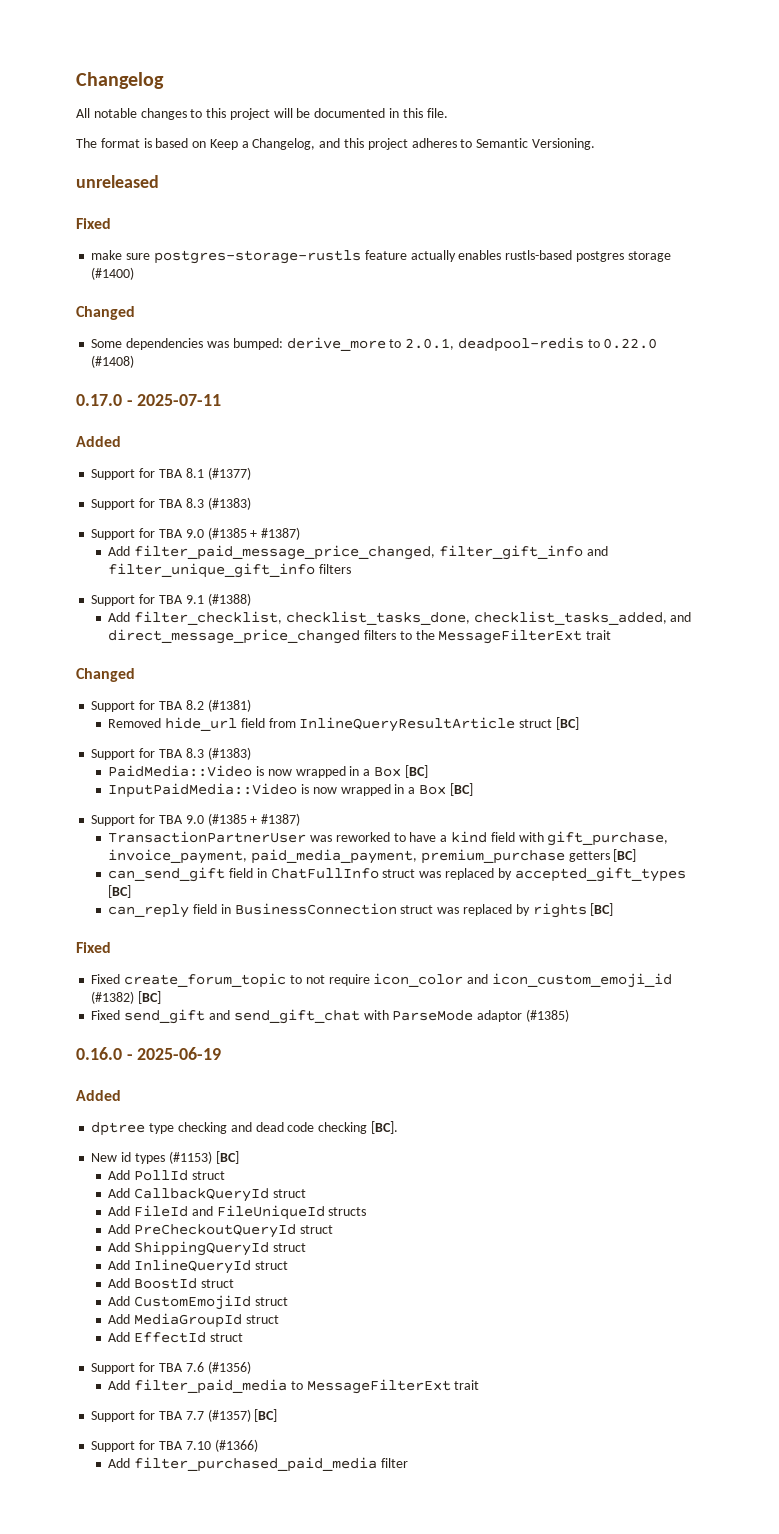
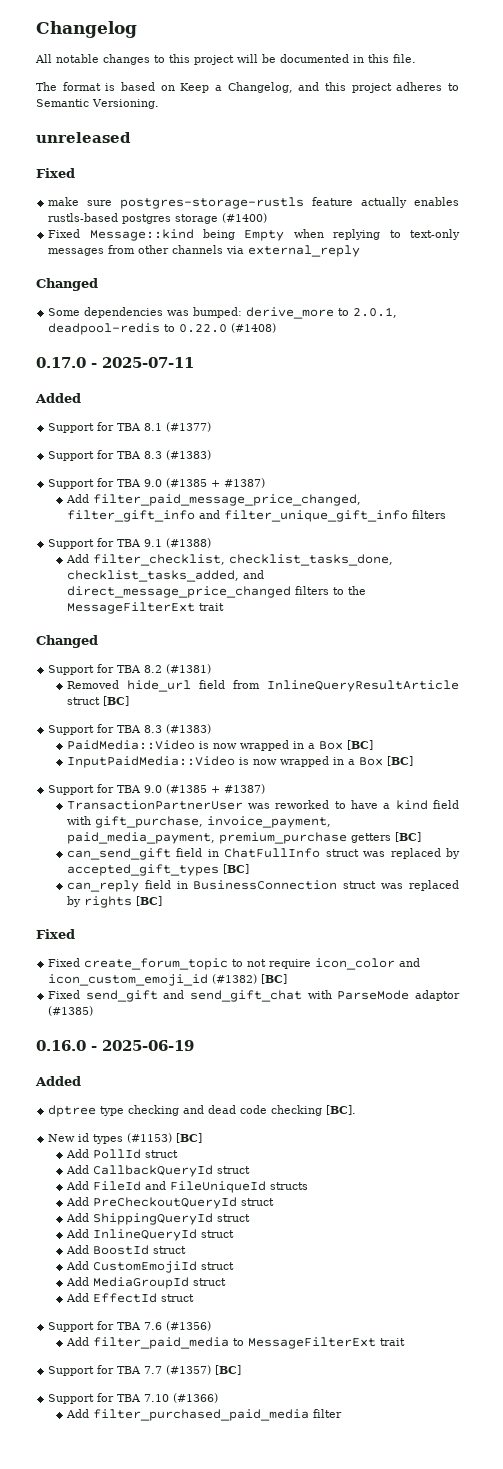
+ Fixed Message::kind being Empty when replying to text-only messages from other channels via external_reply

